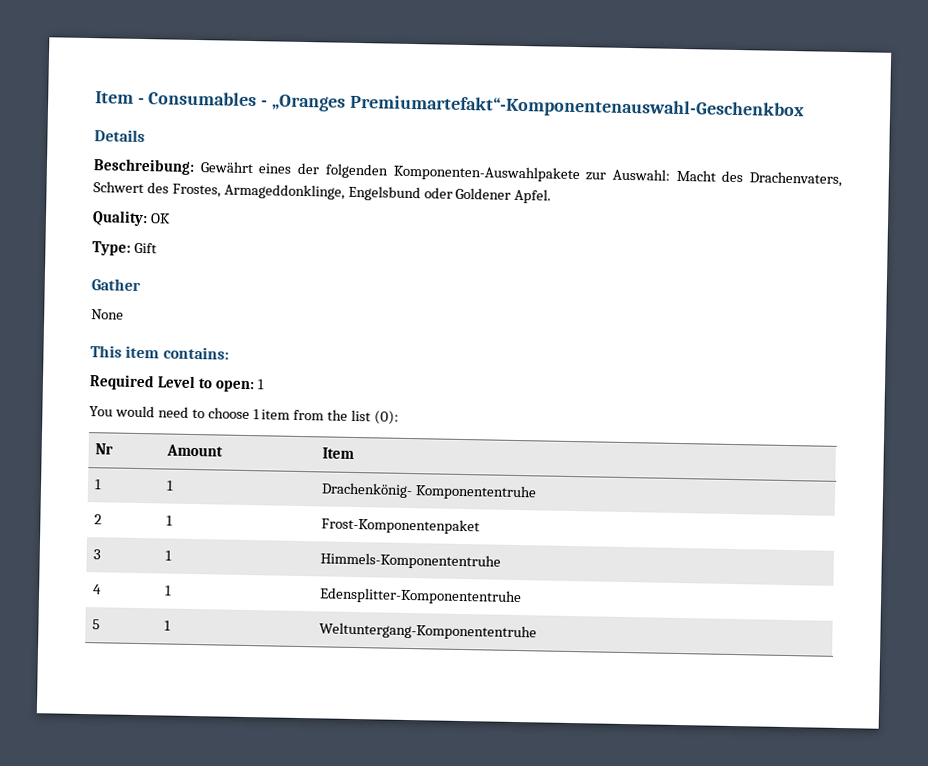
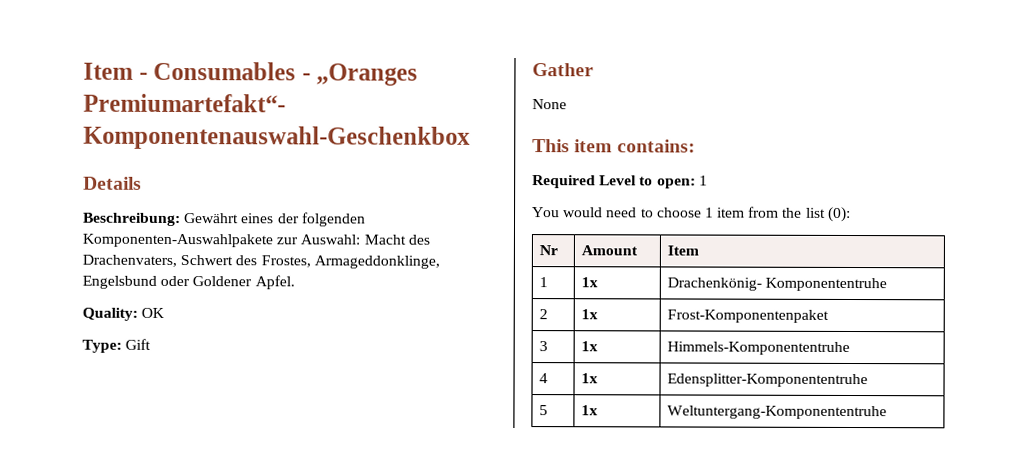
- 1 | 1 | Drachenkönig- Komponententruhe
+ 1 | 1x | Drachenkönig- Komponententruhe
- 2 | 1 | Frost-Komponentenpaket
+ 2 | 1x | Frost-Komponentenpaket
- 3 | 1 | Himmels-Komponententruhe
+ 3 | 1x | Himmels-Komponententruhe
- 4 | 1 | Edensplitter-Komponententruhe
+ 4 | 1x | Edensplitter-Komponententruhe
- 5 | 1 | Weltuntergang-Komponententruhe
+ 5 | 1x | Weltuntergang-Komponententruhe

